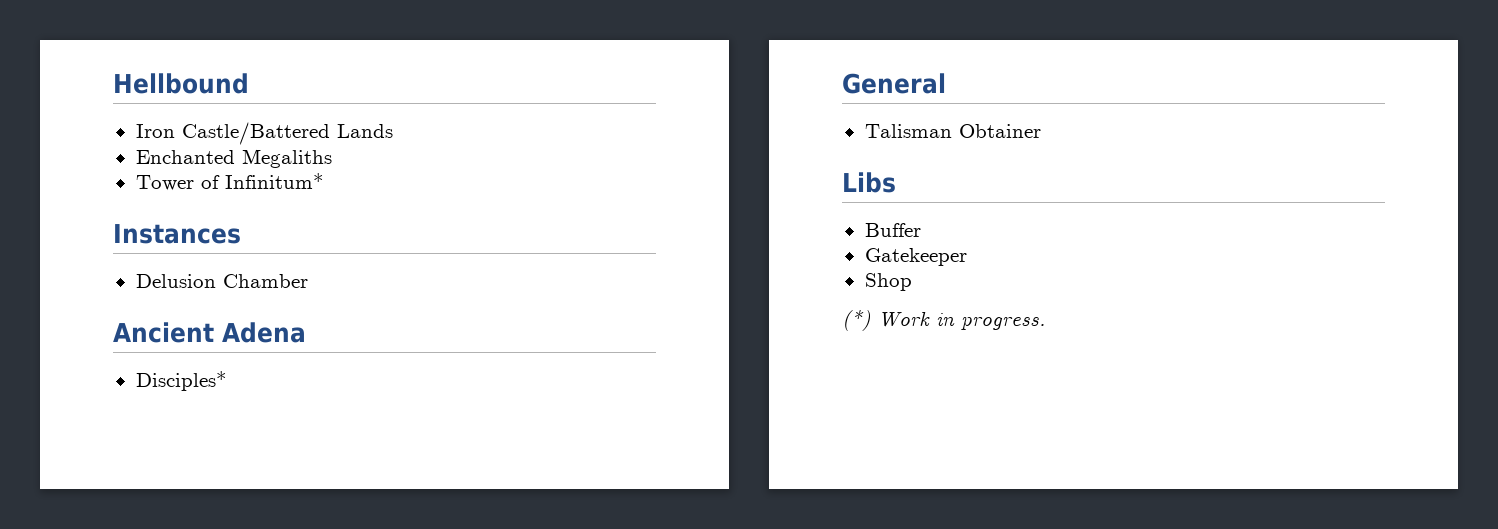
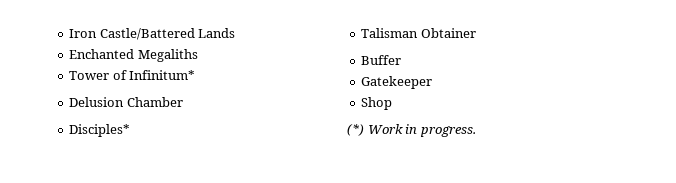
- Hellbound
- Instances
- Ancient Adena
- General
- Libs

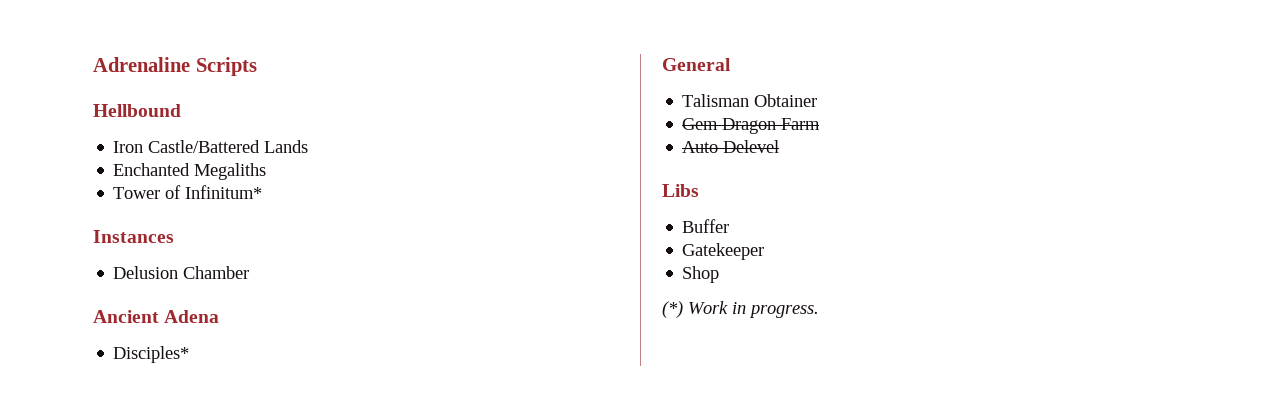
+ Adrenaline Scripts
+ Hellbound
+ Instances
+ Ancient Adena
+ General
+ Gem Dragon Farm
+ Auto Delevel
+ Libs

